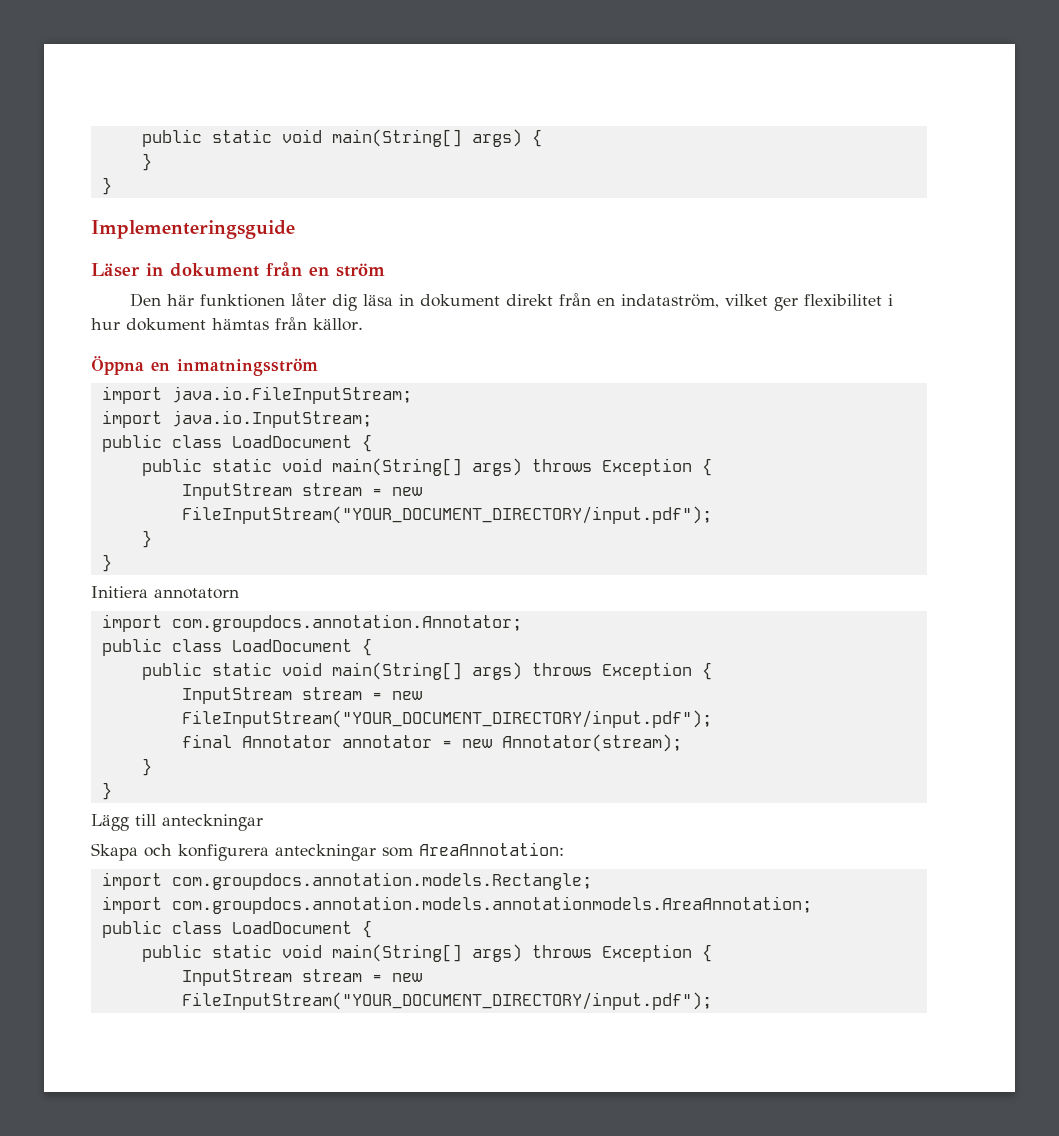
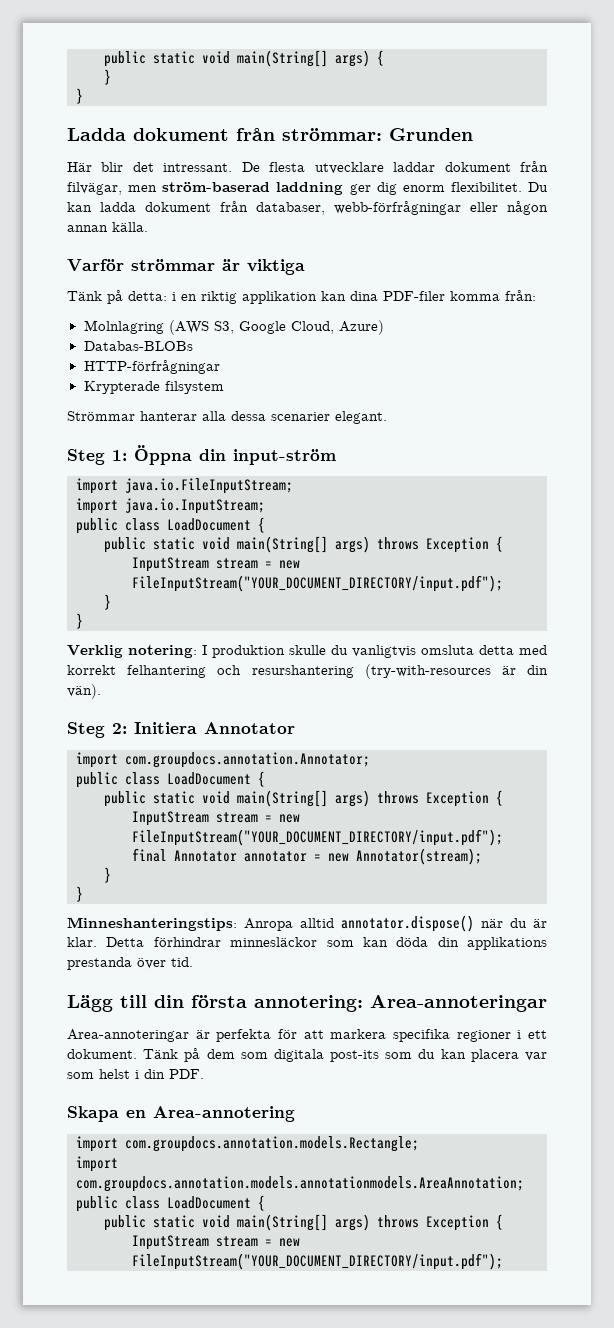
- Implementeringsguide
- Läser in dokument från en ström
- Den här funktionen låter dig läsa in dokument direkt från en indataström, vilket ger flexibilitet i hur dokument hämtas från källor.
- Öppna en inmatningsström
+ Ladda dokument från strömmar: Grunden
+ Här blir det intressant. De flesta utvecklare laddar dokument från filvägar, men ström‑baserad laddning ger dig enorm flexibilitet. Du kan ladda dokument från databaser, webb‑förfrågningar eller någon annan källa.
+ Varför strömmar är viktiga
+ Tänk på detta: i en riktig applikation kan dina PDF‑filer komma från:
+ Molnlagring (AWS S3, Google Cloud, Azure)
+ Databas‑BLOBs
+ HTTP‑förfrågningar
+ Krypterade filsystem
+ Strömmar hanterar alla dessa scenarier elegant.
+ Steg 1: Öppna din input‑ström
- Initiera annotatorn
+ Verklig notering: I produktion skulle du vanligtvis omsluta detta med korrekt felhantering och resurshantering (try‑with‑resources är din vän).
+ Steg 2: Initiera Annotator
- Lägg till anteckningar
- Skapa och konfigurera anteckningar som AreaAnnotation:
+ Minneshanteringstips: Anropa alltid annotator.dispose() när du är klar. Detta förhindrar minnesläckor som kan döda din applikations prestanda över tid.
+ Lägg till din första annotering: Area‑annoteringar
+ Area‑annoteringar är perfekta för att markera specifika regioner i ett dokument. Tänk på dem som digitala post‑its som du kan placera var som helst i din PDF.
+ Skapa en Area‑annotering

